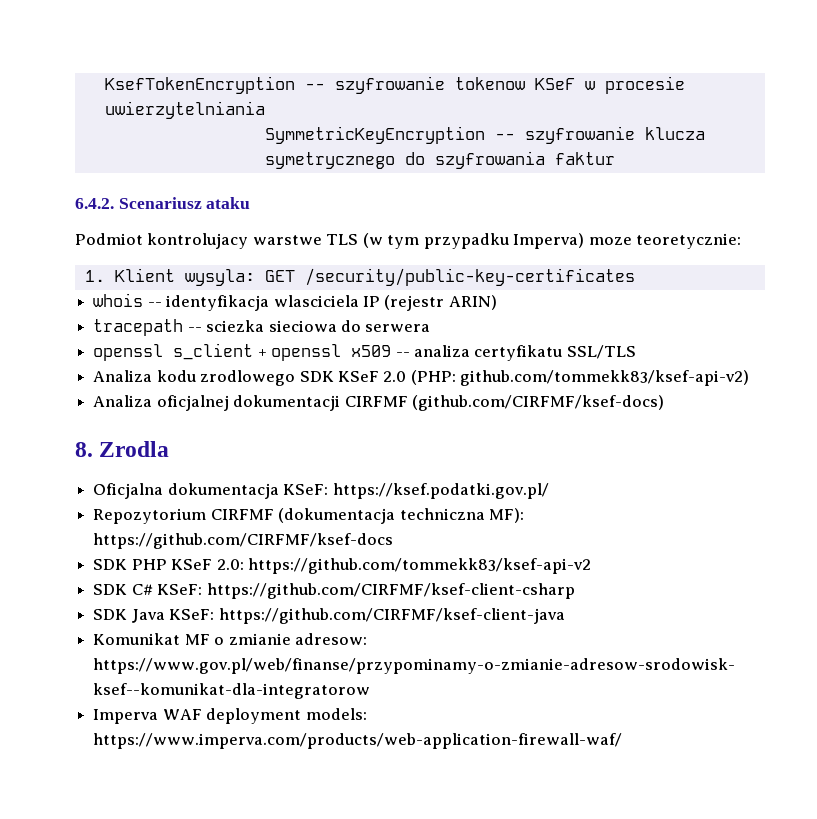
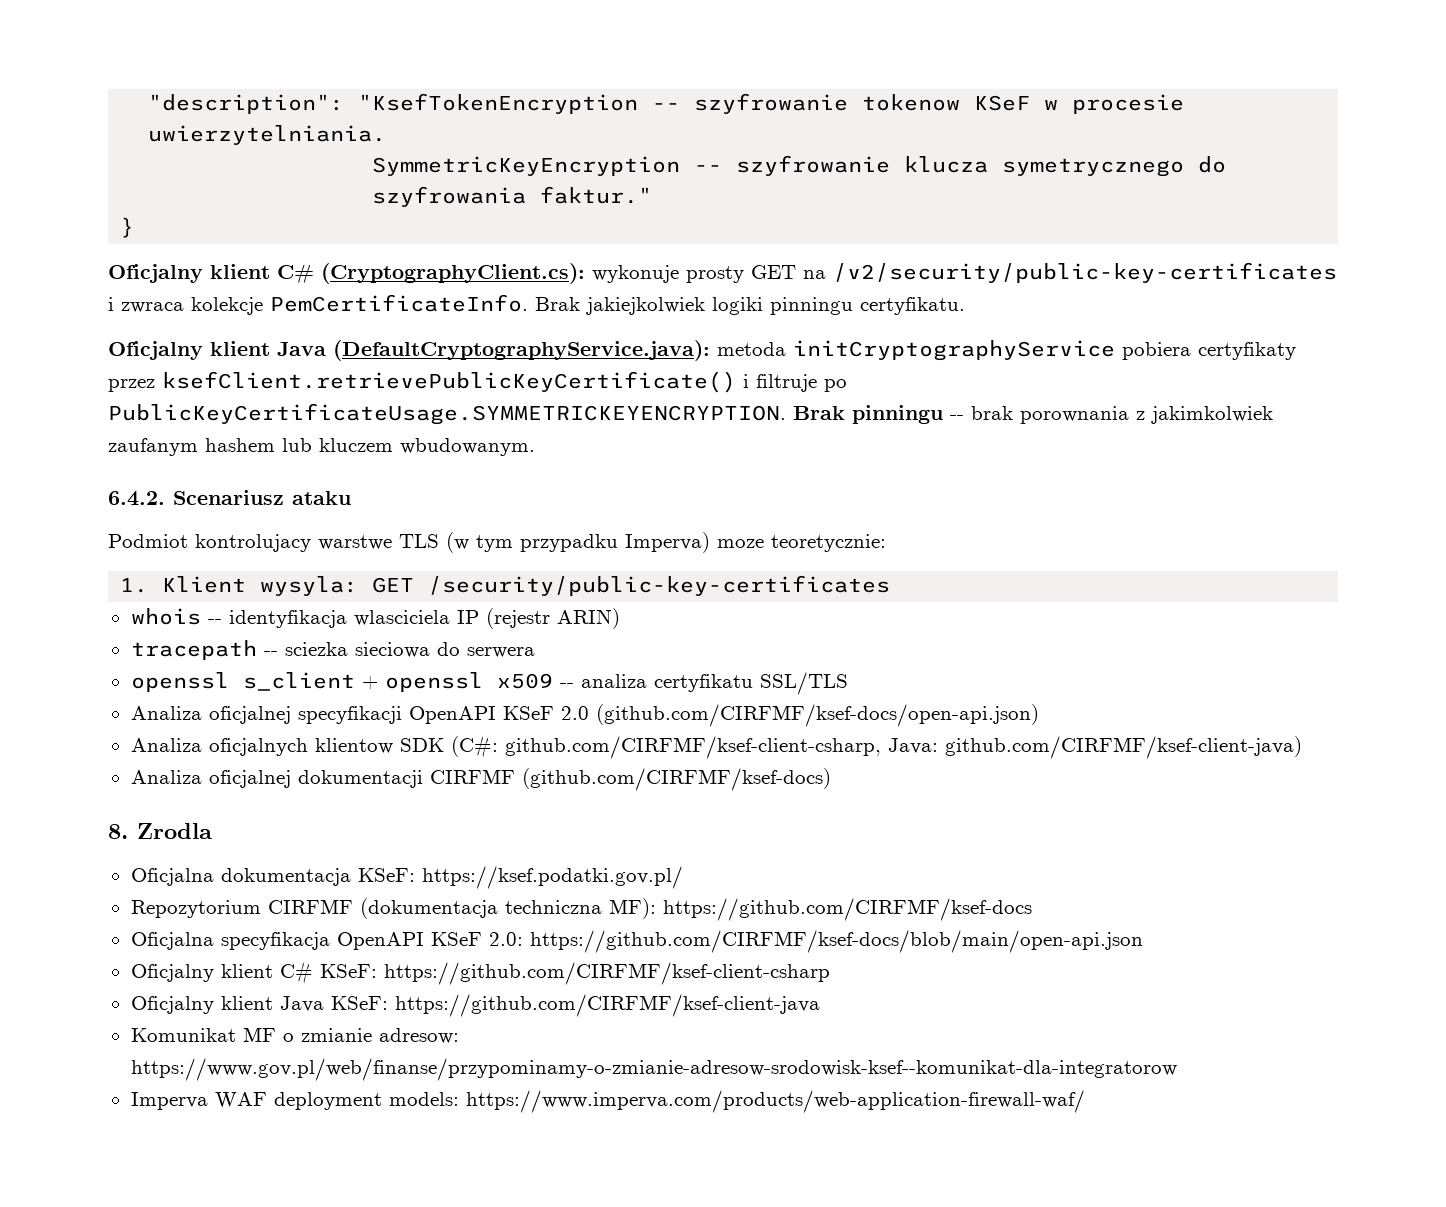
- KsefTokenEncryption -- szyfrowanie tokenow KSeF w procesie uwierzytelniania
+ "description": "KsefTokenEncryption -- szyfrowanie tokenow KSeF w procesie uwierzytelniania.
- SymmetricKeyEncryption -- szyfrowanie klucza symetrycznego do szyfrowania faktur
+ SymmetricKeyEncryption -- szyfrowanie klucza symetrycznego do szyfrowania faktur."
+ }
+ Oficjalny klient C# (CryptographyClient.cs): wykonuje prosty GET na /v2/security/public-key-certificates i zwraca kolekcje PemCertificateInfo. Brak jakiejkolwiek logiki pinningu certyfikatu.
+ Oficjalny klient Java (DefaultCryptographyService.java): metoda initCryptographyService pobiera certyfikaty przez ksefClient.retrievePublicKeyCertificate() i filtruje po PublicKeyCertificateUsage.SYMMETRICKEYENCRYPTION. Brak pinningu -- brak porownania z jakimkolwiek zaufanym hashem lub kluczem wbudowanym.
- Analiza kodu zrodlowego SDK KSeF 2.0 (PHP: github.com/tommekk83/ksef-api-v2)
+ Analiza oficjalnej specyfikacji OpenAPI KSeF 2.0 (github.com/CIRFMF/ksef-docs/open-api.json)
+ Analiza oficjalnych klientow SDK (C#: github.com/CIRFMF/ksef-client-csharp, Java: github.com/CIRFMF/ksef-client-java)
- SDK PHP KSeF 2.0: https://github.com/tommekk83/ksef-api-v2
- SDK C# KSeF: https://github.com/CIRFMF/ksef-client-csharp
+ Oficjalna specyfikacja OpenAPI KSeF 2.0: https://github.com/CIRFMF/ksef-docs/blob/main/open-api.json
+ Oficjalny klient C# KSeF: https://github.com/CIRFMF/ksef-client-csharp
- SDK Java KSeF: https://github.com/CIRFMF/ksef-client-java
+ Oficjalny klient Java KSeF: https://github.com/CIRFMF/ksef-client-java

